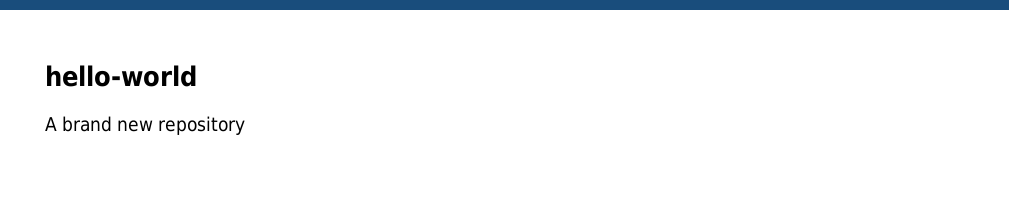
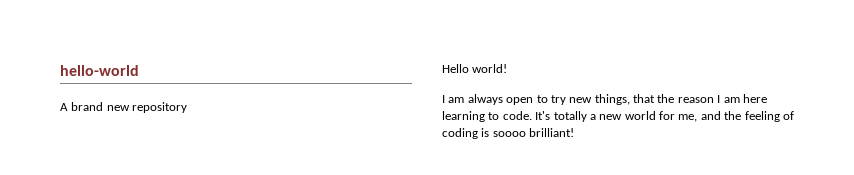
+ Hello world!
+ I am always open to try new things, that the reason I am here learning to code. It's totally a new world for me, and the feeling of coding is soooo brilliant!

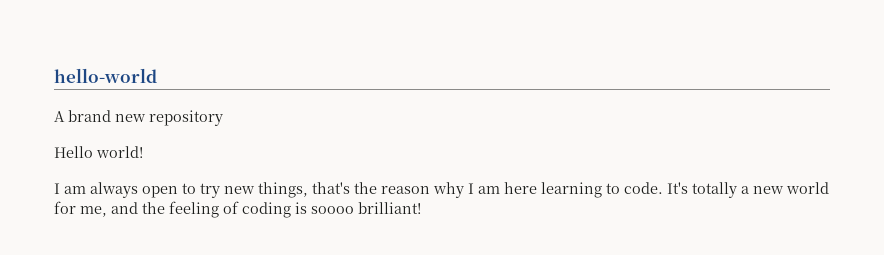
- I am always open to try new things, that the reason I am here learning to code.
+ I am always open to try new things, that's the reason why I am here learning to code.

